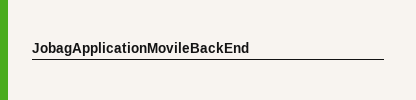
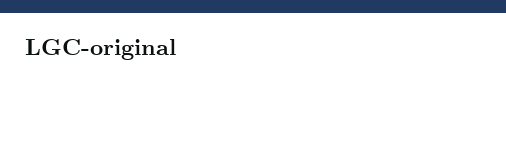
- JobagApplicationMovileBackEnd
+ LGC-original

